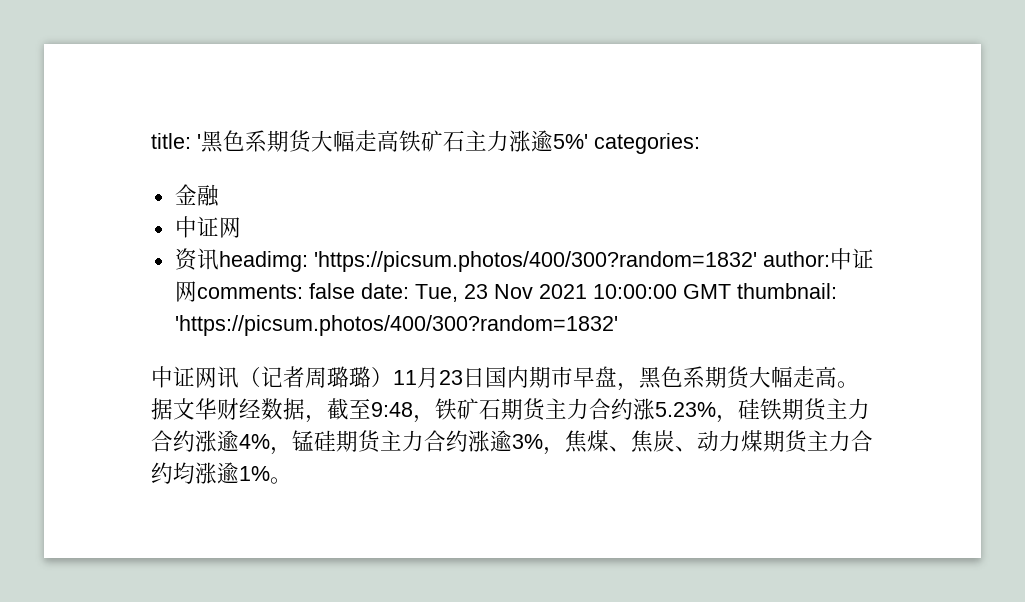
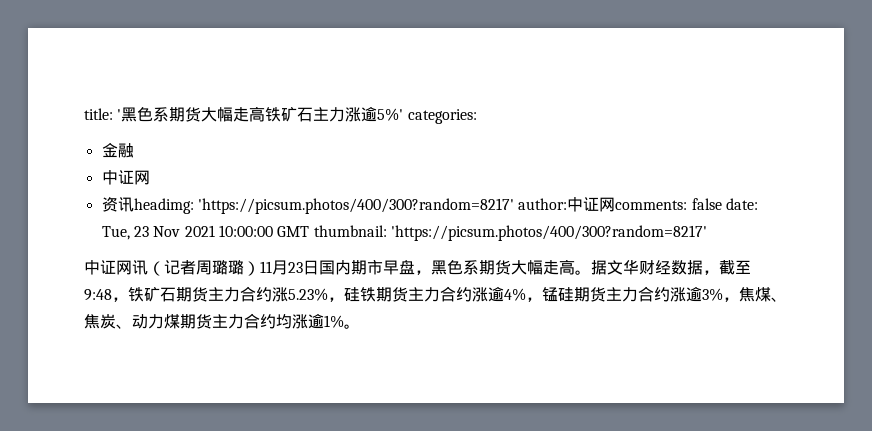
- 资讯headimg: 'https://picsum.photos/400/300?random=1832' author:中证网comments: false date: Tue, 23 Nov 2021 10:00:00 GMT thumbnail: 'https://picsum.photos/400/300?random=1832'
+ 资讯headimg: 'https://picsum.photos/400/300?random=8217' author:中证网comments: false date: Tue, 23 Nov 2021 10:00:00 GMT thumbnail: 'https://picsum.photos/400/300?random=8217'

